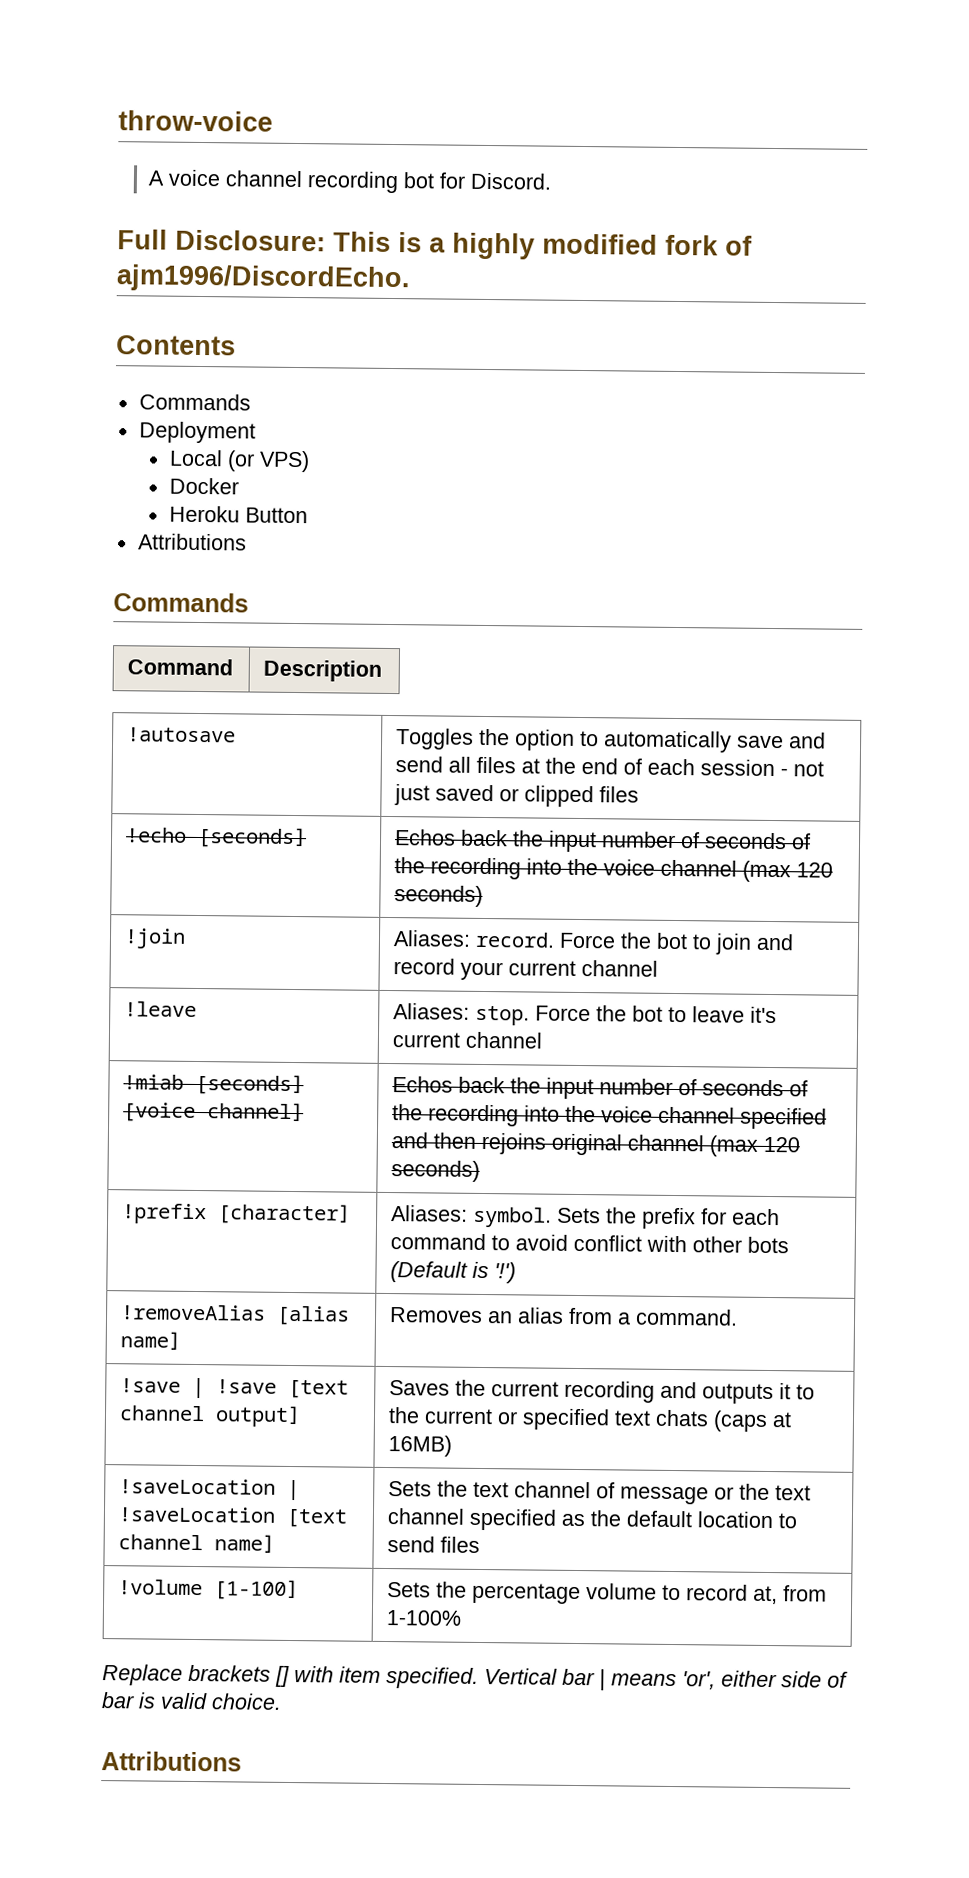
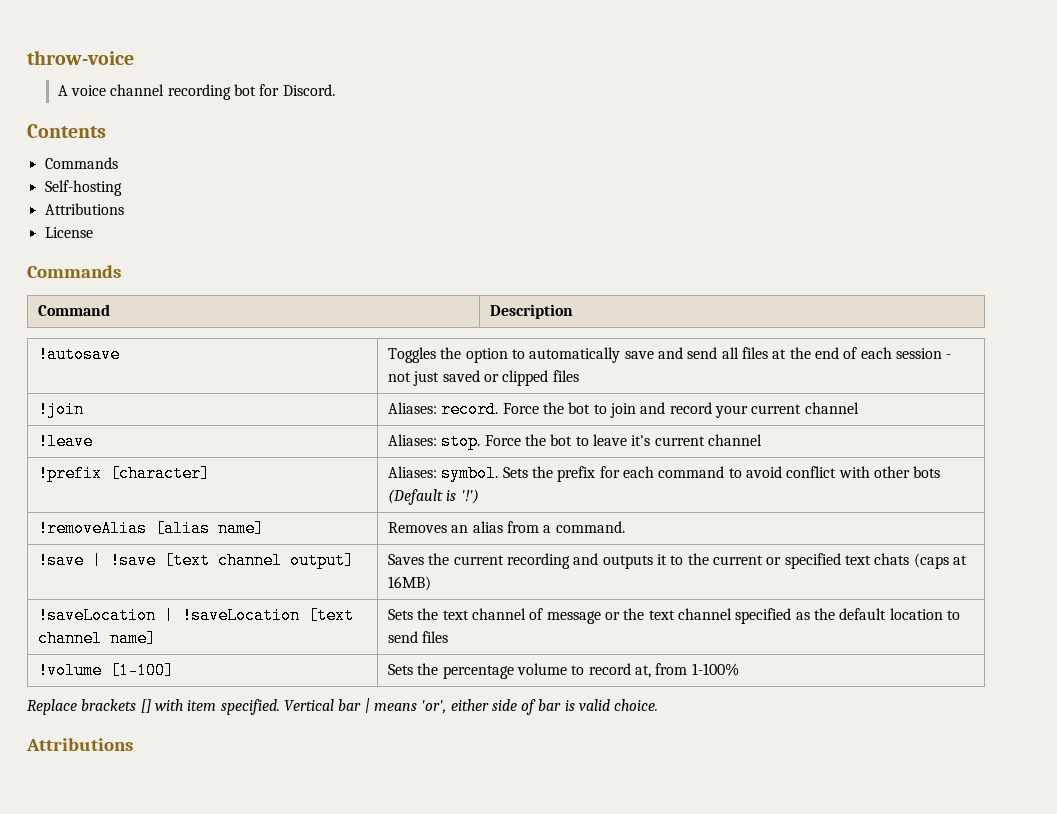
- Full Disclosure: This is a highly modified fork of ajm1996/DiscordEcho.
  Contents
  Commands
- Deployment
- Local (or VPS)
- Docker
- Heroku Button
+ Self-hosting
  Attributions
+ License
- !echo [seconds] | Echos back the input number of seconds of the recording into the voice channel (max 120 seconds)
- !miab [seconds] [voice channel] | Echos back the input number of seconds of the recording into the voice channel specified and then rejoins original channel (max 120 seconds)

